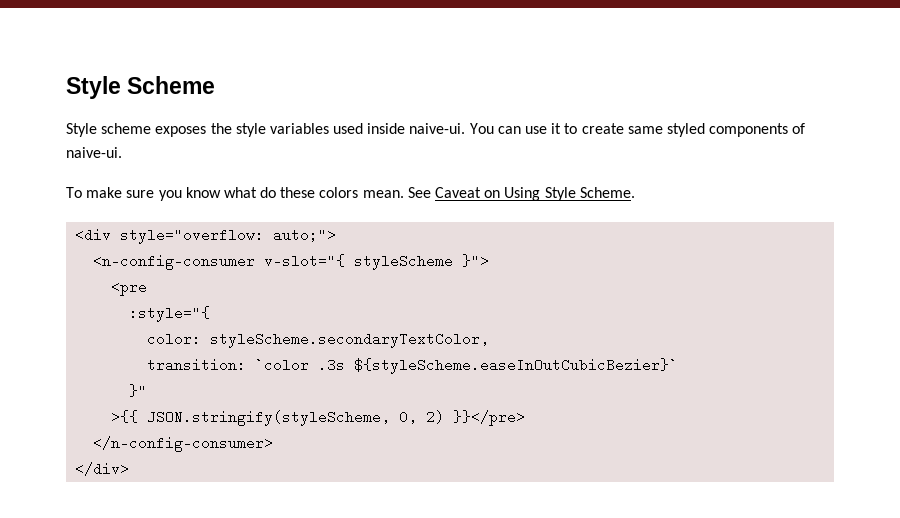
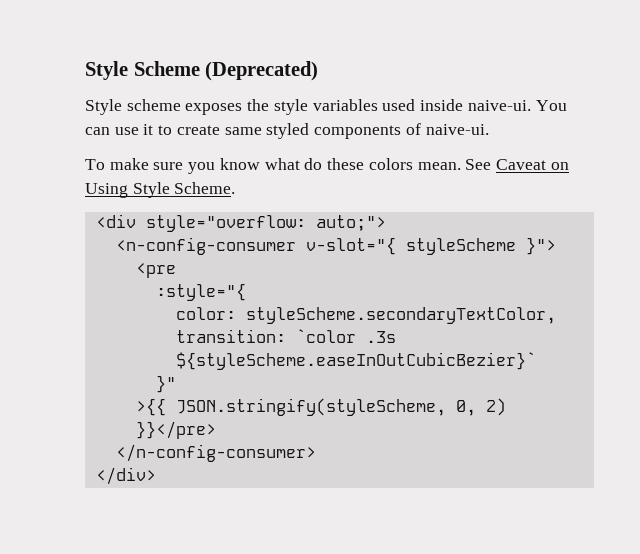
- Style Scheme
+ Style Scheme (Deprecated)

